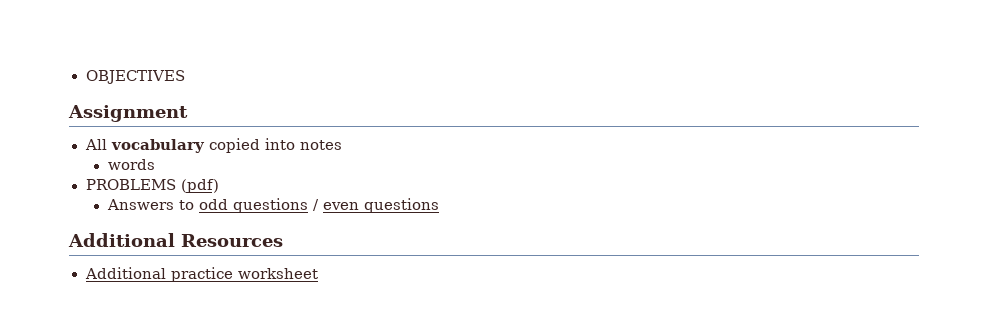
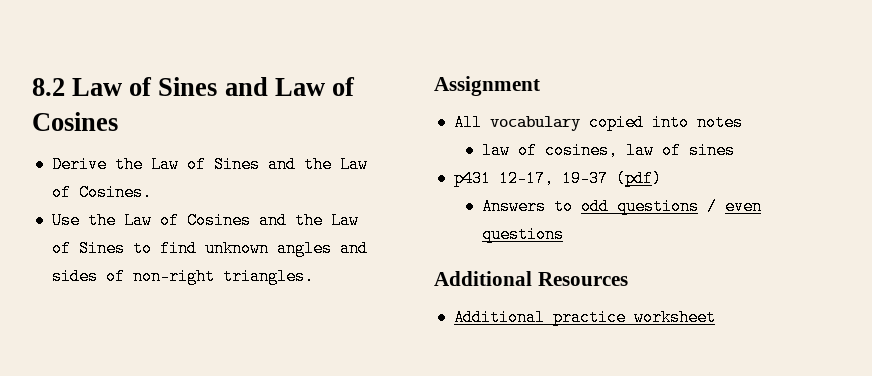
- OBJECTIVES
+ 8.2 Law of Sines and Law of Cosines
+ Derive the Law of Sines and the Law of Cosines.
+ Use the Law of Cosines and the Law of Sines to find unknown angles and sides of non-right triangles.
- words
- PROBLEMS (pdf)
+ law of cosines, law of sines
+ p431 12–17, 19–37 (pdf)

